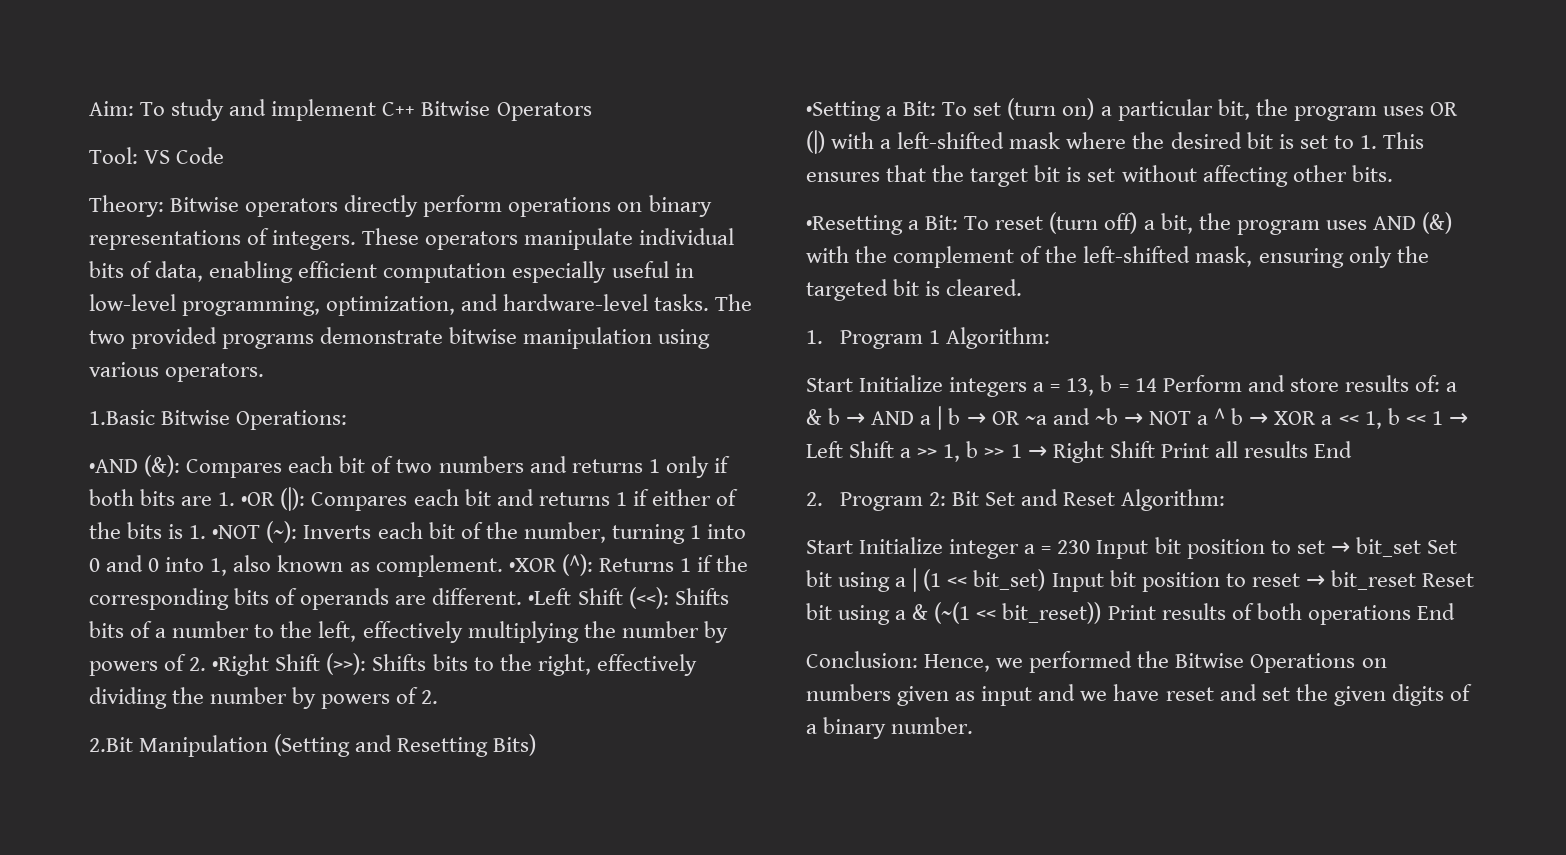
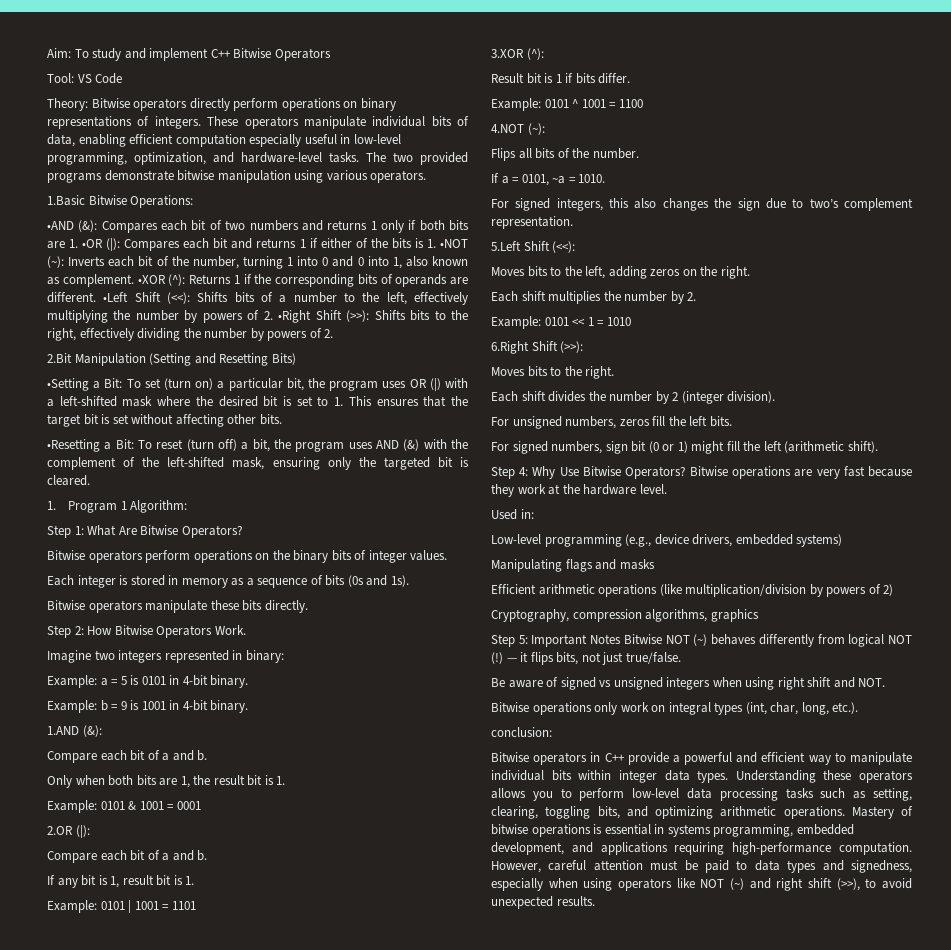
- Start Initialize integers a = 13, b = 14 Perform and store results of: a & b → AND a | b → OR ~a and ~b → NOT a ^ b → XOR a << 1, b << 1 → Left Shift a >> 1, b >> 1 → Right Shift Print all results End
- 2. Program 2: Bit Set and Reset Algorithm:
- Start Initialize integer a = 230 Input bit position to set → bit_set Set bit using a | (1 << bit_set) Input bit position to reset → bit_reset Reset bit using a & (~(1 << bit_reset)) Print results of both operations End
- Conclusion: Hence, we performed the Bitwise Operations on numbers given as input and we have reset and set the given digits of a binary number.
+ Step 1: What Are Bitwise Operators?
+ Bitwise operators perform operations on the binary bits of integer values.
+ Each integer is stored in memory as a sequence of bits (0s and 1s).
+ Bitwise operators manipulate these bits directly.
+ Step 2: How Bitwise Operators Work.
+ Imagine two integers represented in binary:
+ Example: a = 5 is 0101 in 4-bit binary.
+ Example: b = 9 is 1001 in 4-bit binary.
+ 1.AND (&):
+ Compare each bit of a and b.
+ Only when both bits are 1, the result bit is 1.
+ Example: 0101 & 1001 = 0001
+ 2.OR (|):
+ Compare each bit of a and b.
+ If any bit is 1, result bit is 1.
+ Example: 0101 | 1001 = 1101
+ 3.XOR (^):
+ Result bit is 1 if bits differ.
+ Example: 0101 ^ 1001 = 1100
+ 4.NOT (~):
+ Flips all bits of the number.
+ If a = 0101, ~a = 1010.
+ For signed integers, this also changes the sign due to two’s complement representation.
+ 5.Left Shift (<<):
+ Moves bits to the left, adding zeros on the right.
+ Each shift multiplies the number by 2.
+ Example: 0101 << 1 = 1010
+ 6.Right Shift (>>):
+ Moves bits to the right.
+ Each shift divides the number by 2 (integer division).
+ For unsigned numbers, zeros fill the left bits.
+ For signed numbers, sign bit (0 or 1) might fill the left (arithmetic shift).
+ Step 4: Why Use Bitwise Operators? Bitwise operations are very fast because they work at the hardware level.
+ Used in:
+ Low-level programming (e.g., device drivers, embedded systems)
+ Manipulating flags and masks
+ Efficient arithmetic operations (like multiplication/division by powers of 2)
+ Cryptography, compression algorithms, graphics
+ Step 5: Important Notes Bitwise NOT (~) behaves differently from logical NOT (!) — it flips bits, not just true/false.
+ Be aware of signed vs unsigned integers when using right shift and NOT.
+ Bitwise operations only work on integral types (int, char, long, etc.).
+ conclusion:
+ Bitwise operators in C++ provide a powerful and efficient way to manipulate individual bits within integer data types. Understanding these operators allows you to perform low-level data processing tasks such as setting, clearing, toggling bits, and optimizing arithmetic operations. Mastery of bitwise operations is essential in systems programming, embedded development, and applications requiring high-performance computation. However, careful attention must be paid to data types and signedness, especially when using operators like NOT (~) and right shift (>>), to avoid unexpected results.

